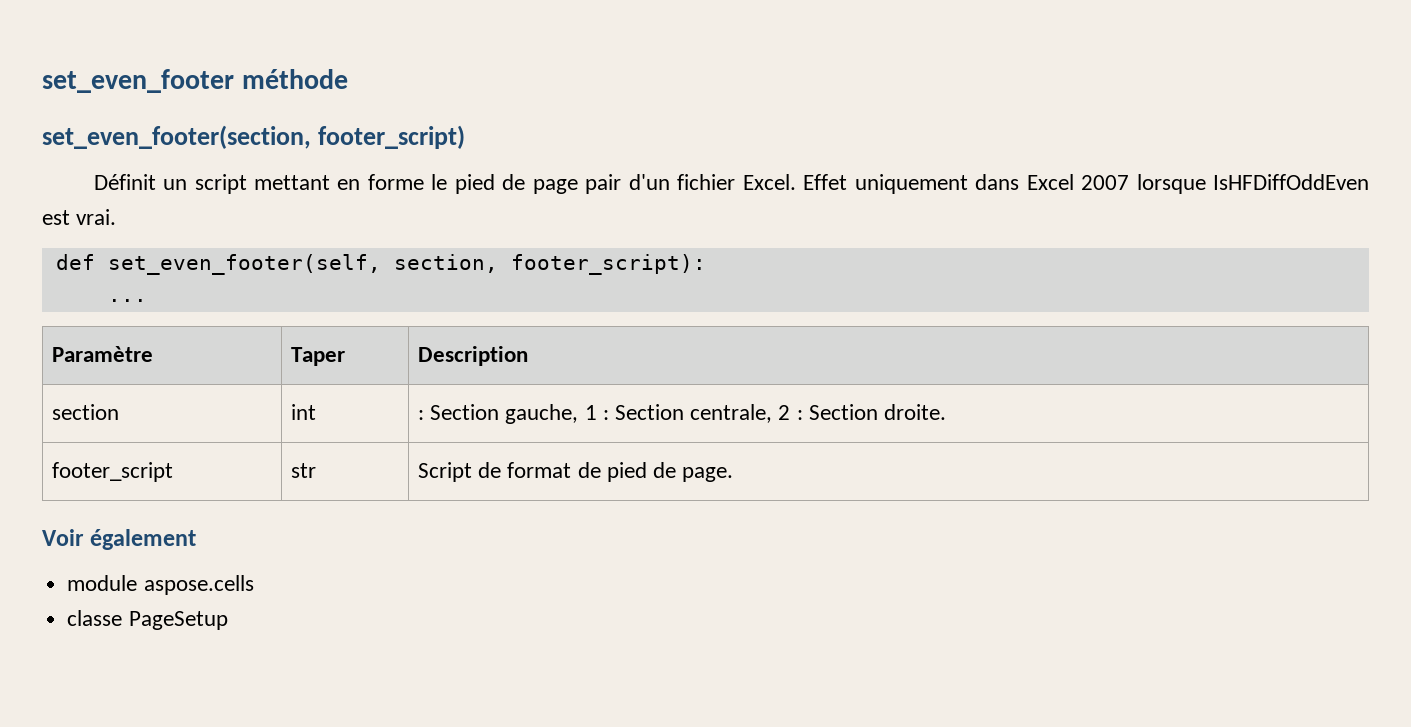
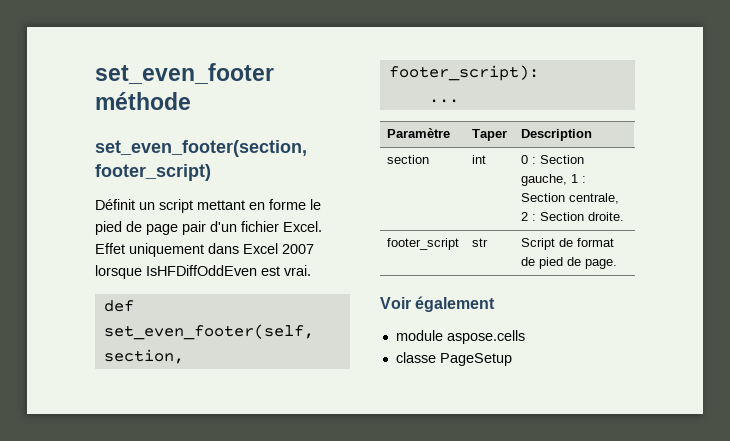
- section | int | : Section gauche, 1 : Section centrale, 2 : Section droite.
+ section | int | 0 : Section gauche, 1 : Section centrale, 2 : Section droite.

